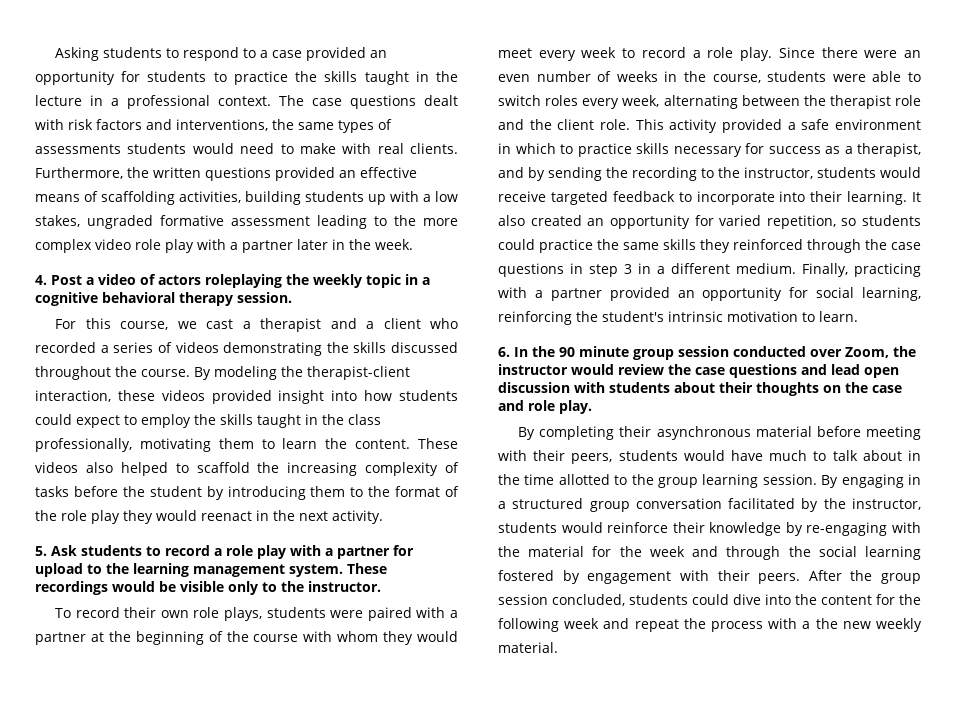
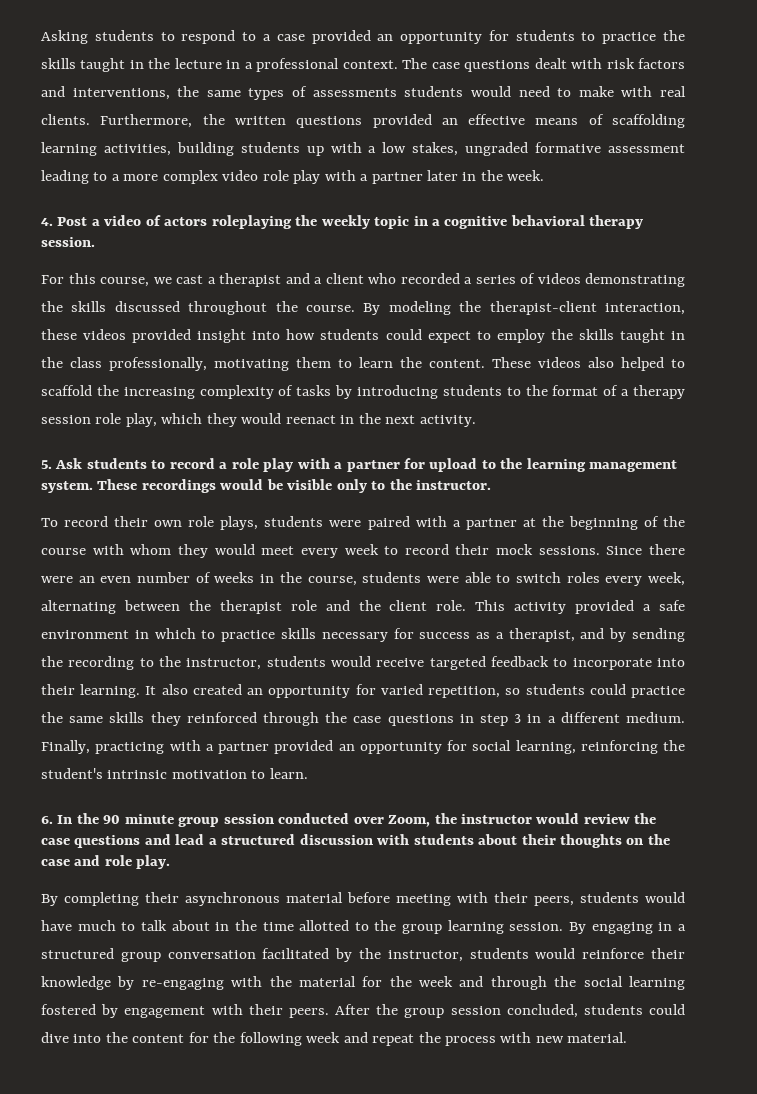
- Furthermore, the written questions provided an effective means of scaffolding activities, building students up with a low stakes, ungraded formative assessment leading to the more complex video role play with a partner later in the week.
+ Furthermore, the written questions provided an effective means of scaffolding learning activities, building students up with a low stakes, ungraded formative assessment leading to a more complex video role play with a partner later in the week.
- These videos also helped to scaffold the increasing complexity of tasks before the student by introducing them to the format of the role play they would reenact in the next activity.
+ These videos also helped to scaffold the increasing complexity of tasks by introducing students to the format of a therapy session role play, which they would reenact in the next activity.
- To record their own role plays, students were paired with a partner at the beginning of the course with whom they would meet every week to record a role play.
+ To record their own role plays, students were paired with a partner at the beginning of the course with whom they would meet every week to record their mock sessions.
- 6. In the 90 minute group session conducted over Zoom, the instructor would review the case questions and lead open discussion with students about their thoughts on the case and role play.
+ 6. In the 90 minute group session conducted over Zoom, the instructor would review the case questions and lead a structured discussion with students about their thoughts on the case and role play.
- After the group session concluded, students could dive into the content for the following week and repeat the process with a the new weekly material.
+ After the group session concluded, students could dive into the content for the following week and repeat the process with new material.

